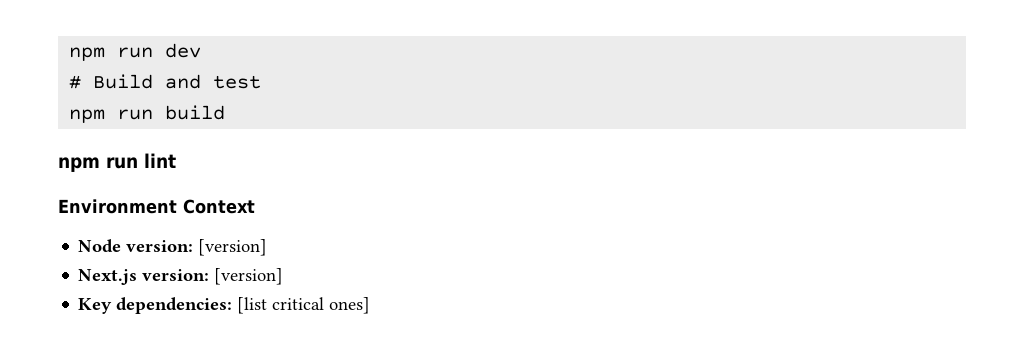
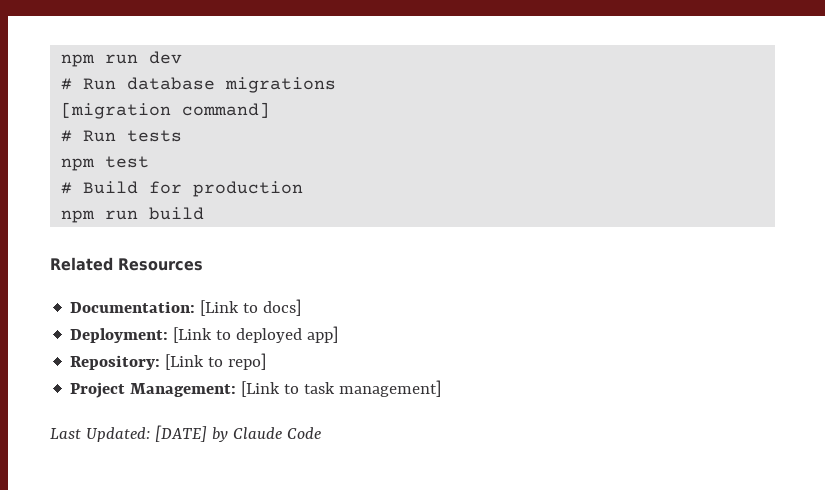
+ # Run database migrations
+ [migration command]
+ # Run tests
+ npm test
- # Build and test
+ # Build for production
- npm run lint
- Environment Context
- Node version: [version]
- Next.js version: [version]
- Key dependencies: [list critical ones]
+ Related Resources
+ Documentation: [Link to docs]
+ Deployment: [Link to deployed app]
+ Repository: [Link to repo]
+ Project Management: [Link to task management]
+ Last Updated: [DATE] by Claude Code

